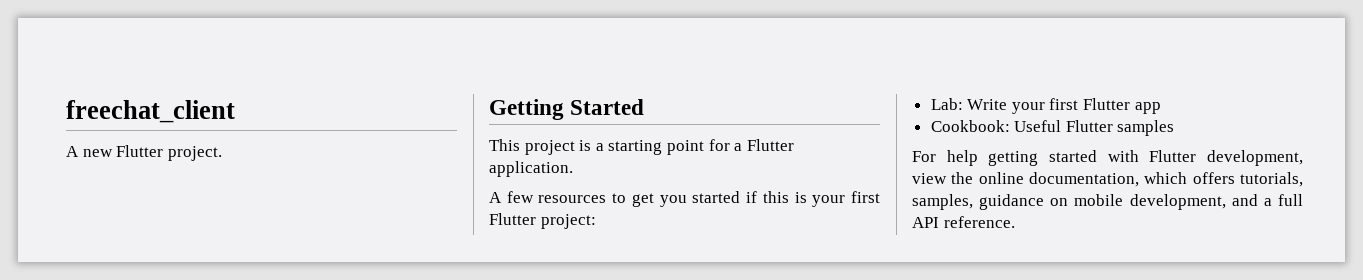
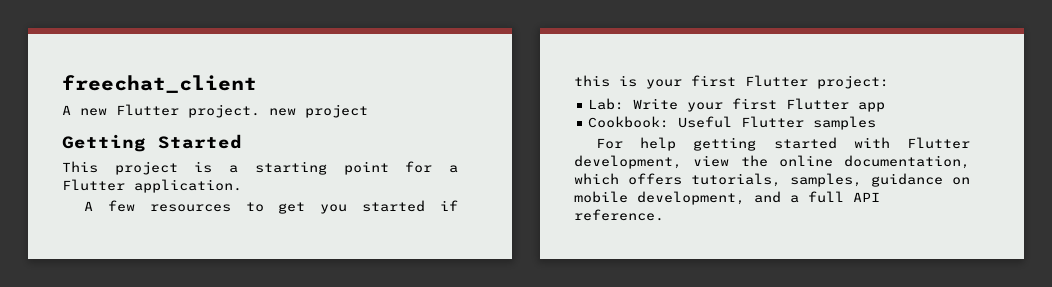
- A new Flutter project.
+ A new Flutter project. new project

